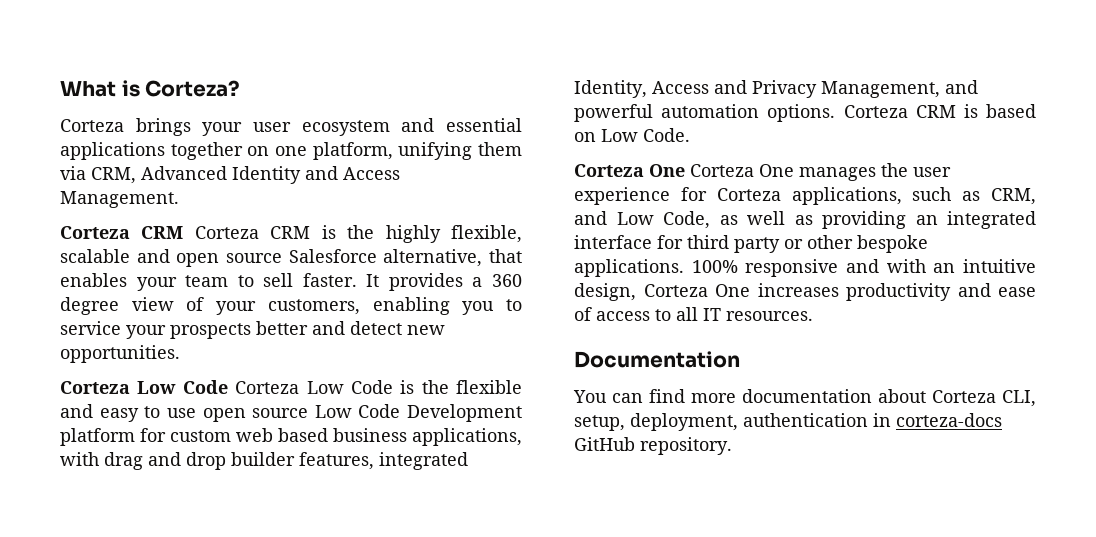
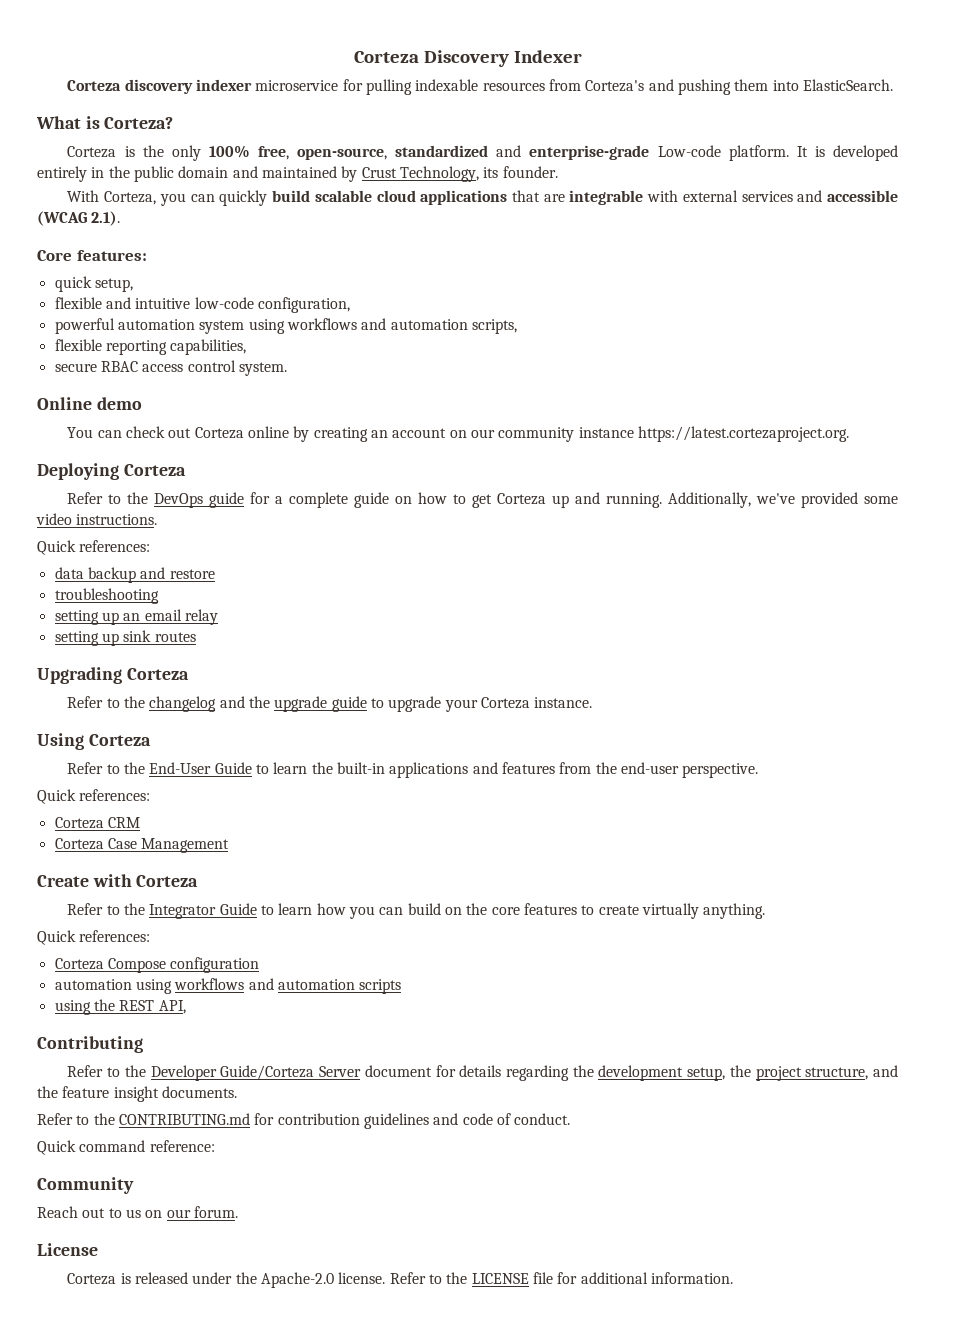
+ Corteza Discovery Indexer
+ Corteza discovery indexer microservice for pulling indexable resources from Corteza's and pushing them into ElasticSearch.
  What is Corteza?
- Corteza brings your user ecosystem and essential applications together on one platform, unifying them via CRM, Advanced Identity and Access Management.
- Corteza CRM Corteza CRM is the highly flexible, scalable and open source Salesforce alternative, that enables your team to sell faster. It provides a 360 degree view of your customers, enabling you to service your prospects better and detect new opportunities.
- Corteza Low Code Corteza Low Code is the flexible and easy to use open source Low Code Development platform for custom web based business applications, with drag and drop builder features, integrated Identity, Access and Privacy Management, and powerful automation options. Corteza CRM is based on Low Code.
- Corteza One Corteza One manages the user experience for Corteza applications, such as CRM, and Low Code, as well as providing an integrated interface for third party or other bespoke applications. 100% responsive and with an intuitive design, Corteza One increases productivity and ease of access to all IT resources.
- Documentation
- You can find more documentation about Corteza CLI, setup, deployment, authentication in corteza-docs GitHub repository.
+ Corteza is the only 100% free, open-source, standardized and enterprise-grade Low-code platform. It is developed entirely in the public domain and maintained by Crust Technology, its founder.
+ With Corteza, you can quickly build scalable cloud applications that are integrable with external services and accessible (WCAG 2.1).
+ Core features:
+ quick setup,
+ flexible and intuitive low-code configuration,
+ powerful automation system using workflows and automation scripts,
+ flexible reporting capabilities,
+ secure RBAC access control system.
+ Online demo
+ You can check out Corteza online by creating an account on our community instance https://latest.cortezaproject.org.
+ Deploying Corteza
+ Refer to the DevOps guide for a complete guide on how to get Corteza up and running. Additionally, we've provided some video instructions.
+ Quick references:
+ data backup and restore
+ troubleshooting
+ setting up an email relay
+ setting up sink routes
+ Upgrading Corteza
+ Refer to the changelog and the upgrade guide to upgrade your Corteza instance.
+ Using Corteza
+ Refer to the End-User Guide to learn the built-in applications and features from the end-user perspective.
+ Quick references:
+ Corteza CRM
+ Corteza Case Management
+ Create with Corteza
+ Refer to the Integrator Guide to learn how you can build on the core features to create virtually anything.
+ Quick references:
+ Corteza Compose configuration
+ automation using workflows and automation scripts
+ using the REST API,
+ Contributing
+ Refer to the Developer Guide/Corteza Server document for details regarding the development setup, the project structure, and the feature insight documents.
+ Refer to the CONTRIBUTING.md for contribution guidelines and code of conduct.
+ Quick command reference:
+ Community
+ Reach out to us on our forum.
+ License
+ Corteza is released under the Apache-2.0 license. Refer to the LICENSE file for additional information.

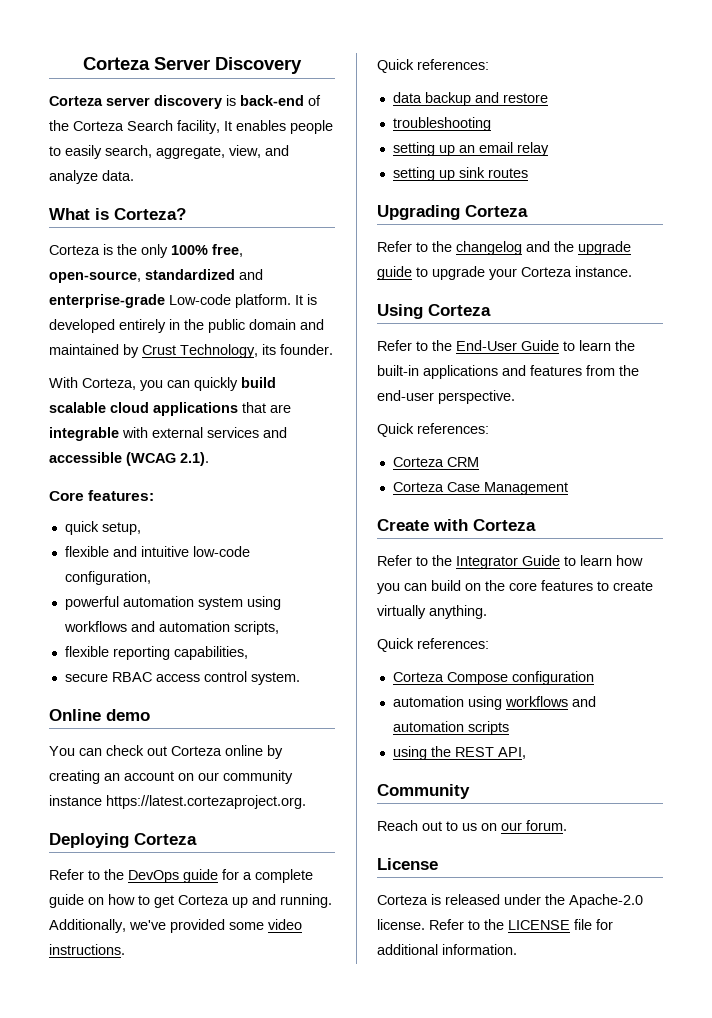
- Corteza Discovery Indexer
- Corteza discovery indexer microservice for pulling indexable resources from Corteza's and pushing them into ElasticSearch.
+ Corteza Server Discovery
+ Corteza server discovery is back-end of the Corteza Search facility, It enables people to easily search, aggregate, view, and analyze data.
- Contributing
- Refer to the Developer Guide/Corteza Server document for details regarding the development setup, the project structure, and the feature insight documents.
- Refer to the CONTRIBUTING.md for contribution guidelines and code of conduct.
- Quick command reference:

